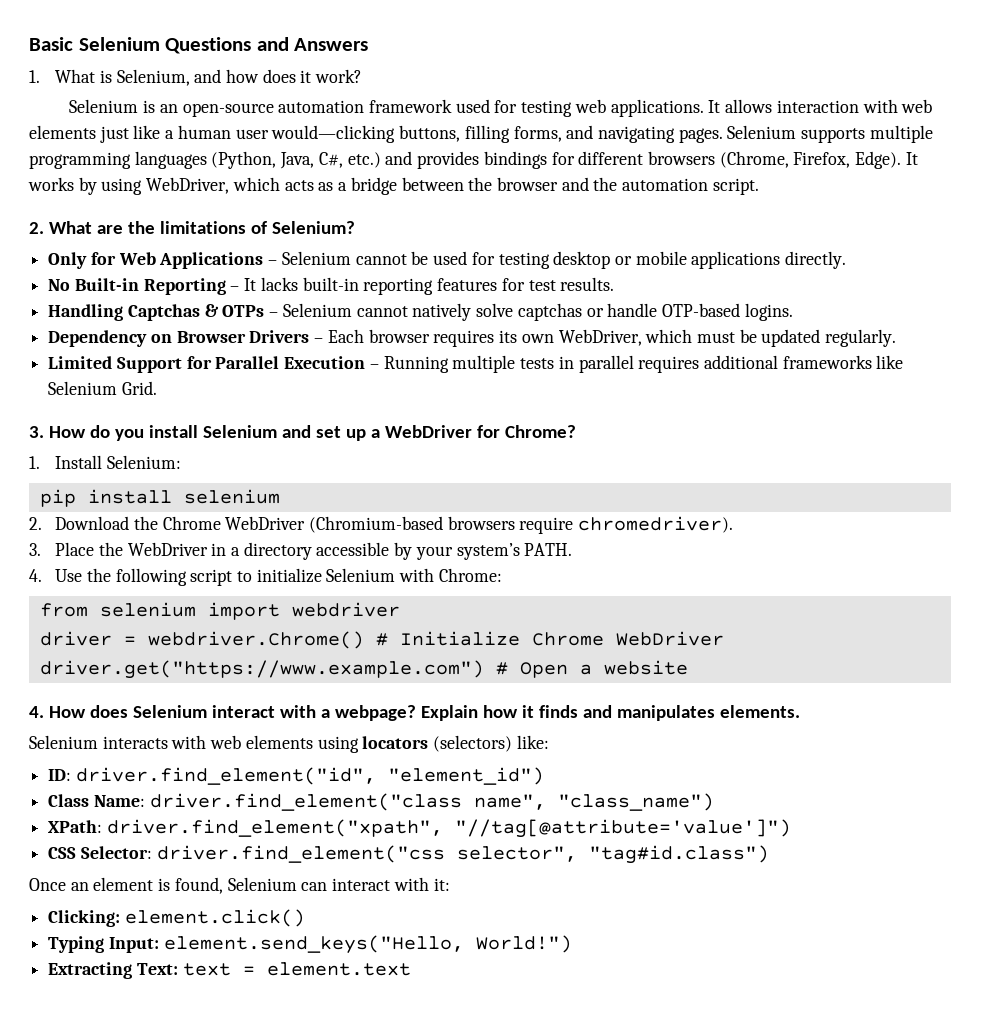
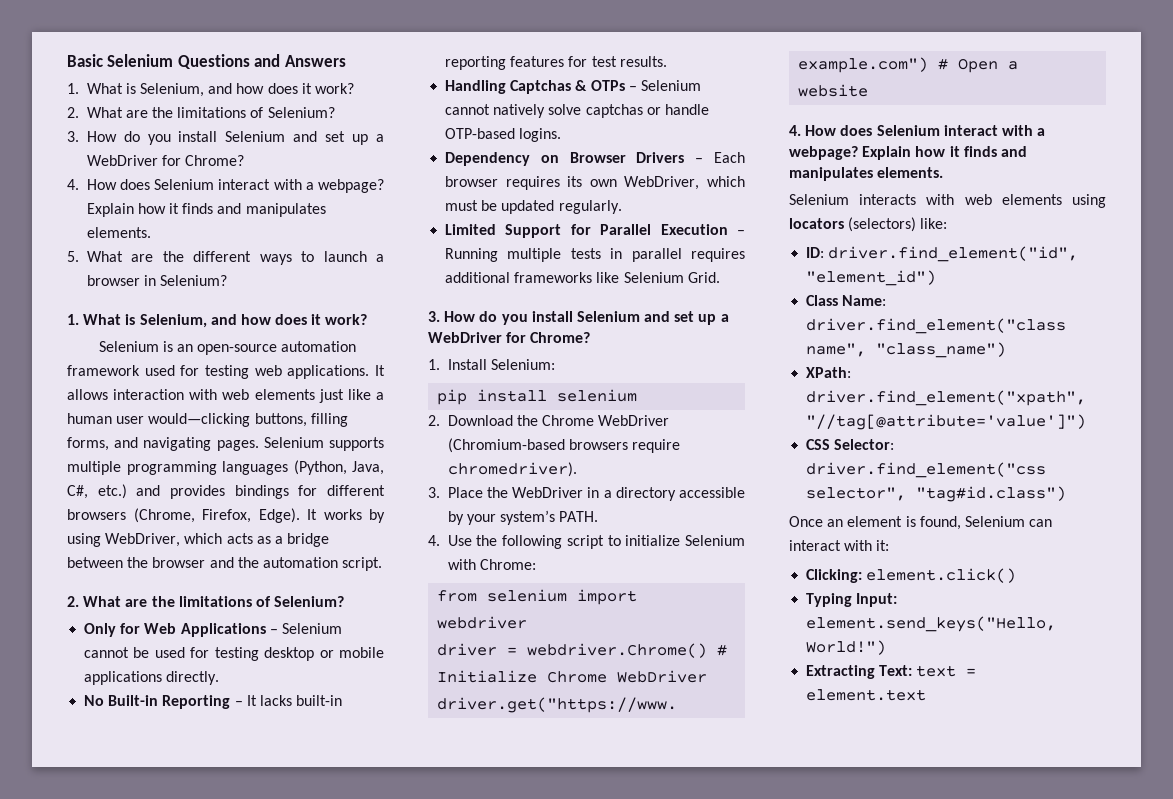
  Basic Selenium Questions and Answers
+ 1. What is Selenium, and how does it work?
+ 2. What are the limitations of Selenium?
+ 3. How do you install Selenium and set up a WebDriver for Chrome?
+ 4. How does Selenium interact with a webpage? Explain how it finds and manipulates elements.
+ 5. What are the different ways to launch a browser in Selenium?

